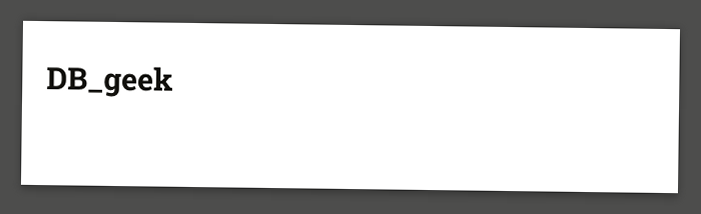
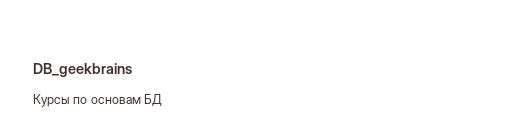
- DB_geek
+ DB_geekbrains
+ Курсы по основам БД

